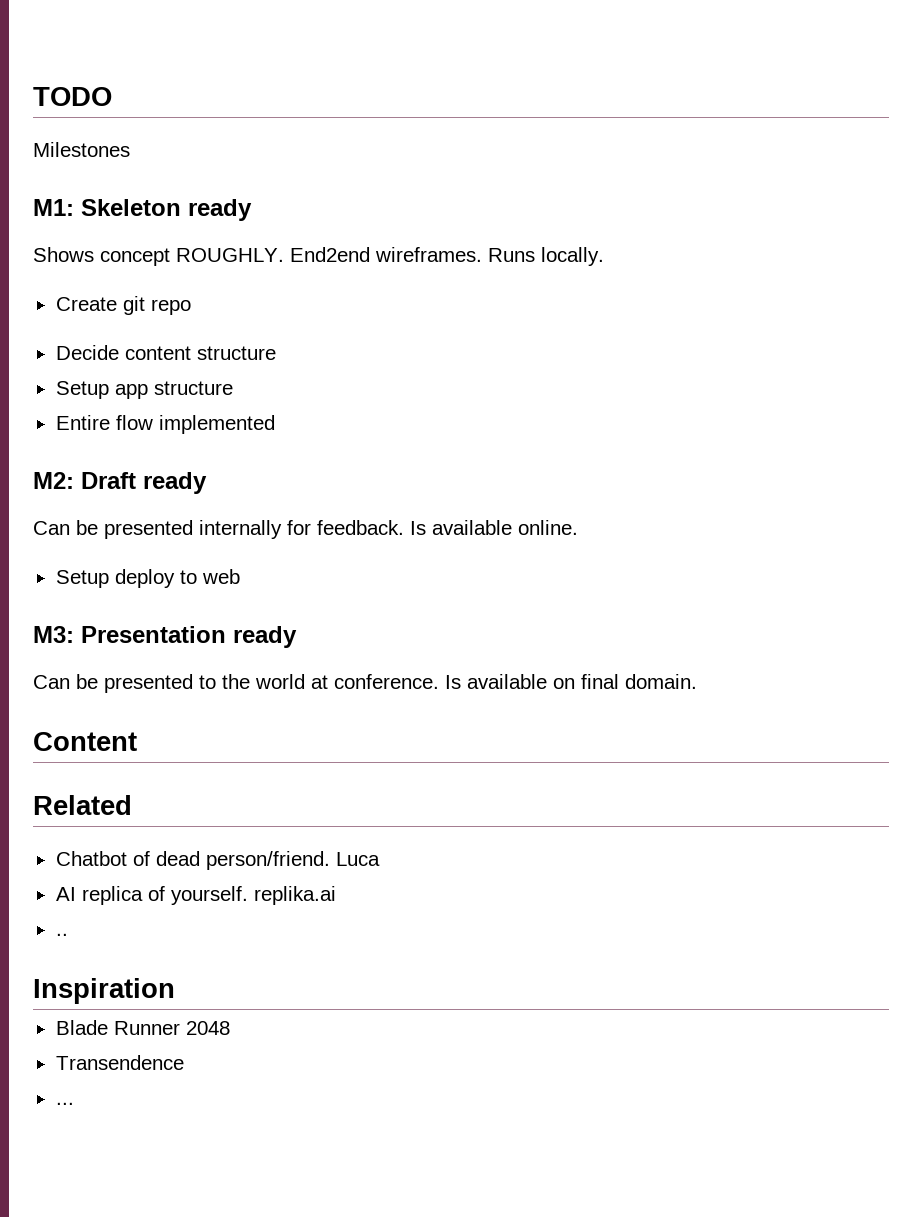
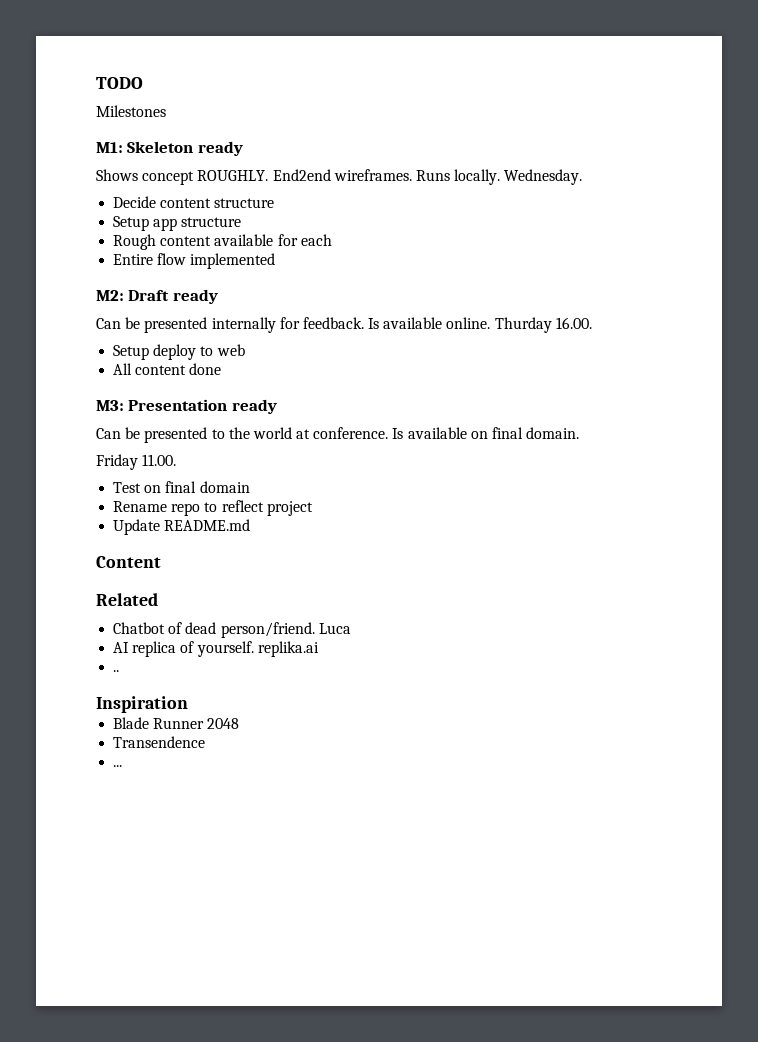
- Runs locally.
- Create git repo
+ Runs locally. Wednesday.
+ Rough content available for each
+ Thurday 16.00.
+ All content done
+ Friday 11.00.
+ Test on final domain
+ Rename repo to reflect project
+ Update README.md

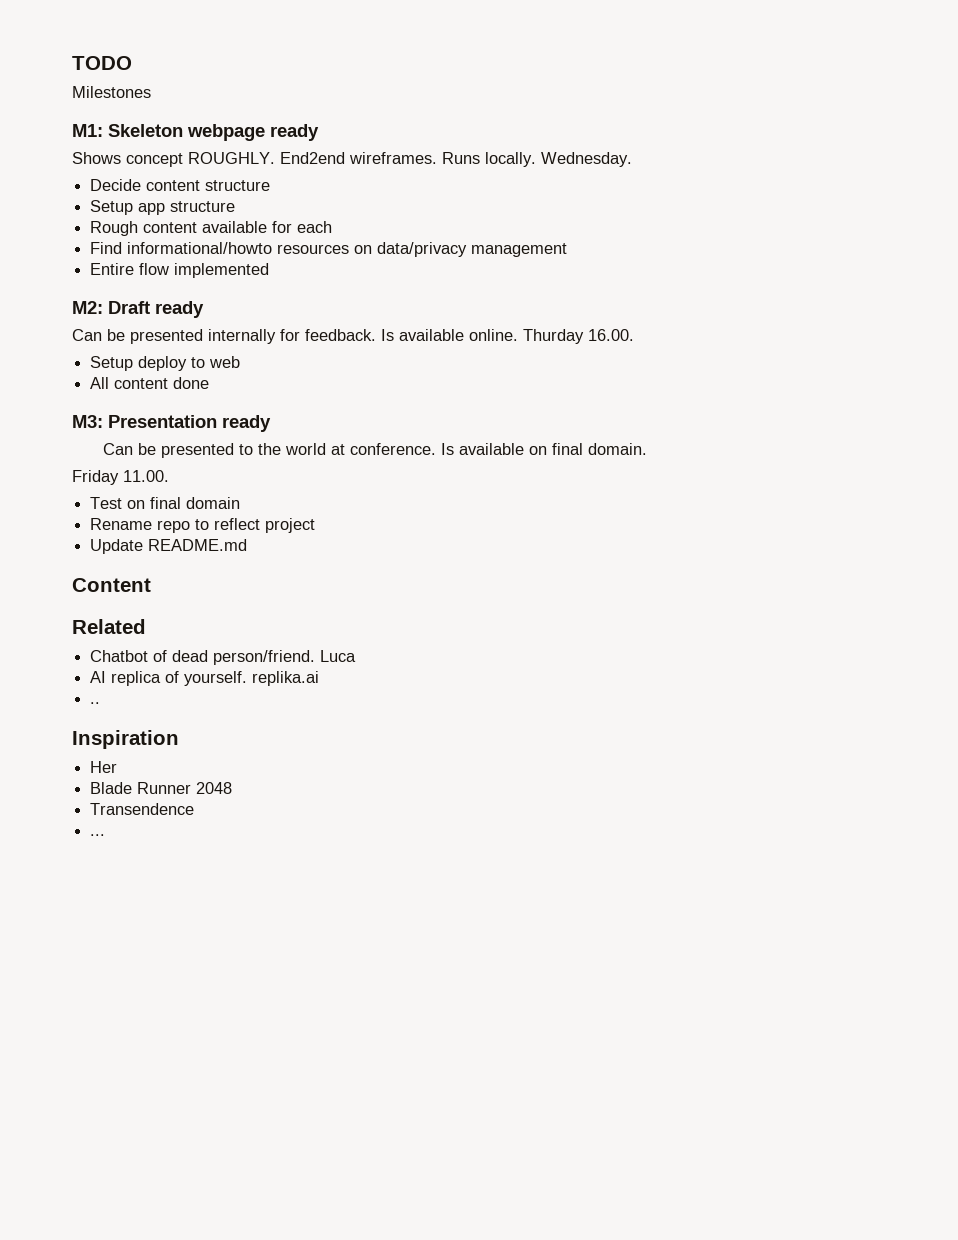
- M1: Skeleton ready
+ M1: Skeleton webpage ready
+ Find informational/howto resources on data/privacy management
+ Her

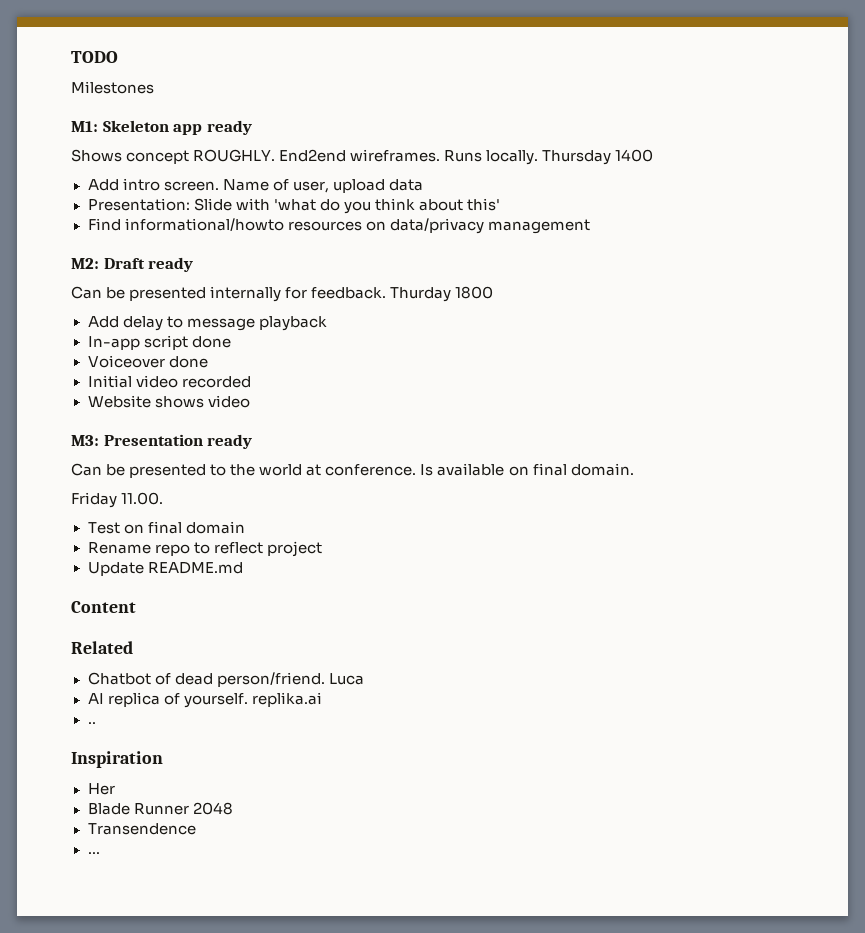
- M1: Skeleton webpage ready
+ M1: Skeleton app ready
- Wednesday.
- Decide content structure
- Setup app structure
- Rough content available for each
+ Thursday 1400
+ Add intro screen. Name of user, upload data
+ Presentation: Slide with 'what do you think about this'
- Entire flow implemented
- Is available online. Thurday 16.00.
- Setup deploy to web
- All content done
+ Thurday 1800
+ Add delay to message playback
+ In-app script done
+ Voiceover done
+ Initial video recorded
+ Website shows video

